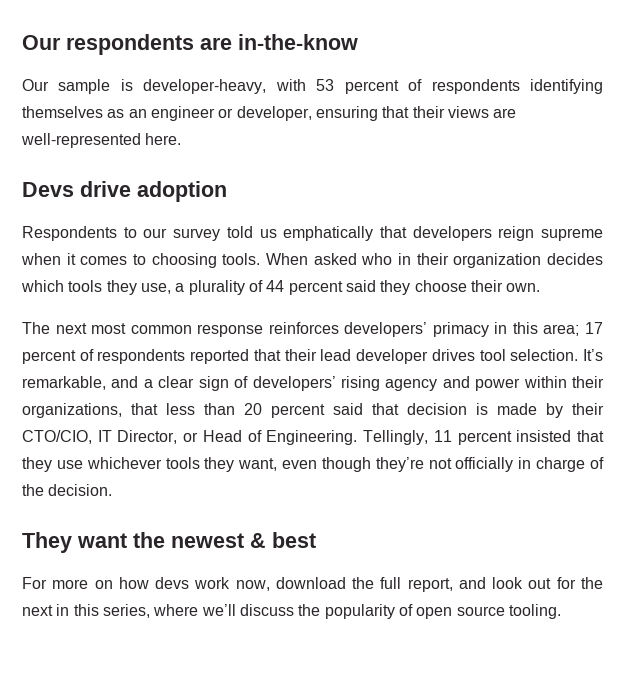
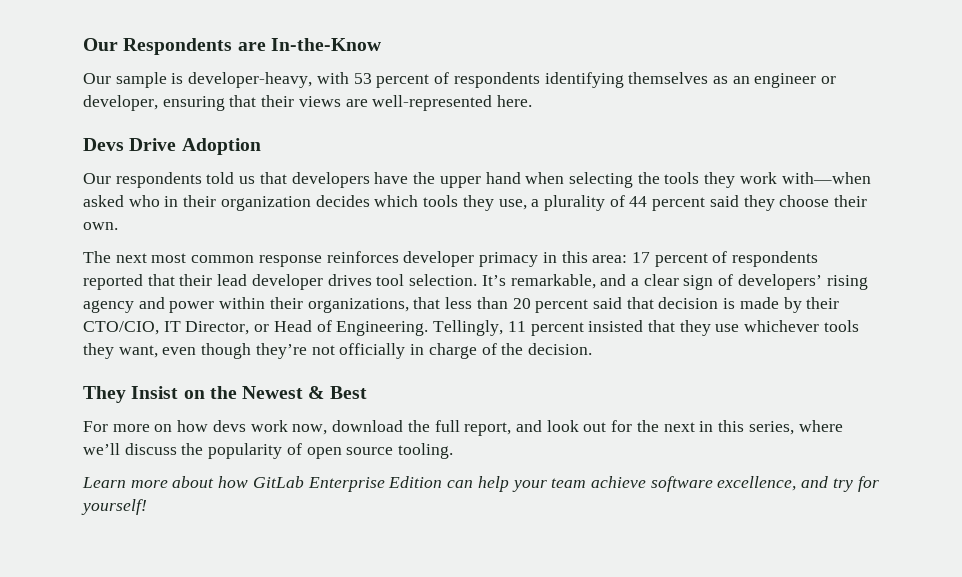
- Our respondents are in-the-know
+ Our Respondents are In-the-Know
- Devs drive adoption
- Respondents to our survey told us emphatically that developers reign supreme when it comes to choosing tools. When asked who in their organization decides which tools they use, a plurality of 44 percent said they choose their own.
+ Devs Drive Adoption
+ Our respondents told us that developers have the upper hand when selecting the tools they work with—when asked who in their organization decides which tools they use, a plurality of 44 percent said they choose their own.
- The next most common response reinforces developers’ primacy in this area; 17 percent of respondents reported that their lead developer drives tool selection.
+ The next most common response reinforces developer primacy in this area: 17 percent of respondents reported that their lead developer drives tool selection.
- They want the newest & best
+ They Insist on the Newest & Best
+ Learn more about how GitLab Enterprise Edition can help your team achieve software excellence, and try for yourself!

